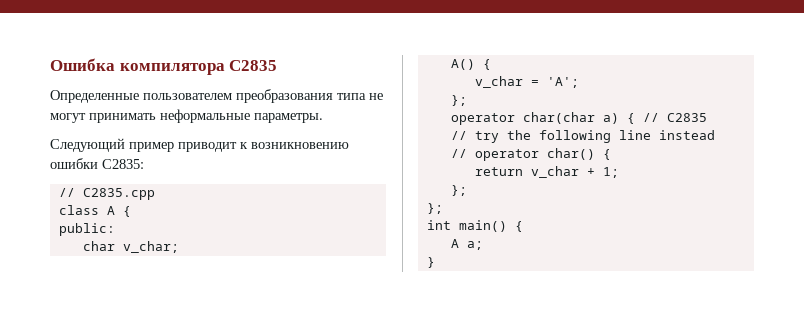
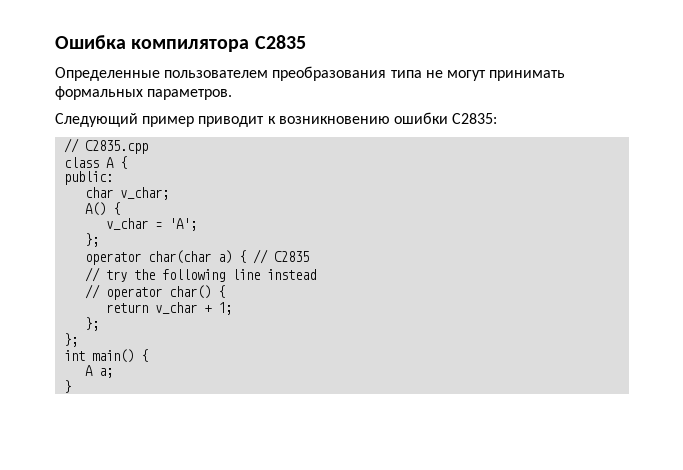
- Определенные пользователем преобразования типа не могут принимать неформальные параметры.
+ Определенные пользователем преобразования типа не могут принимать формальных параметров.

